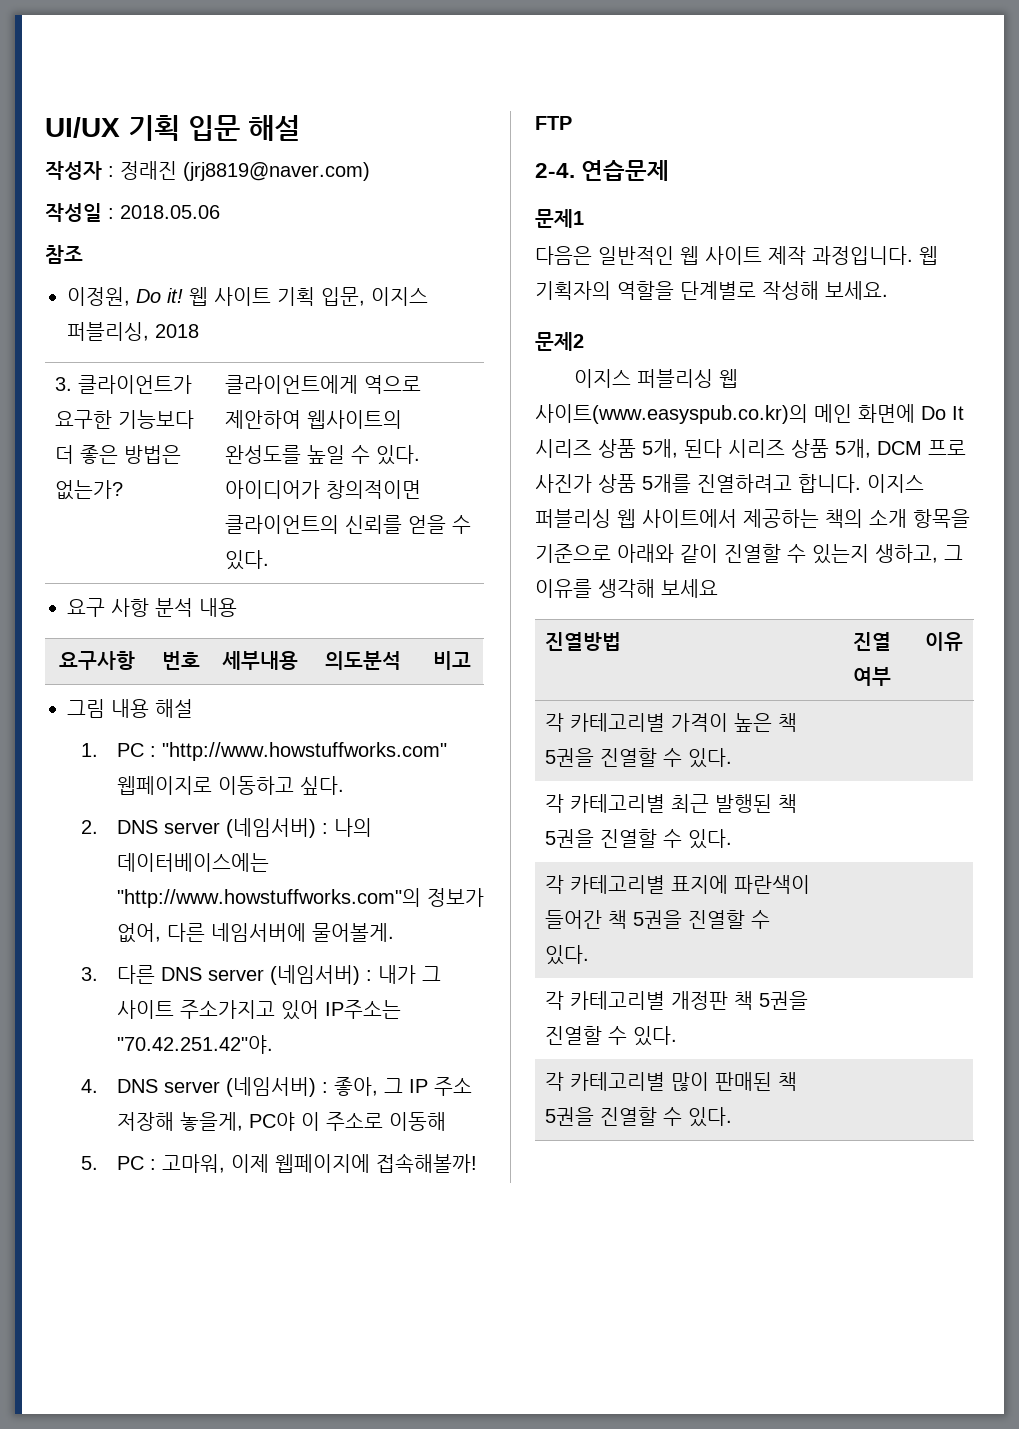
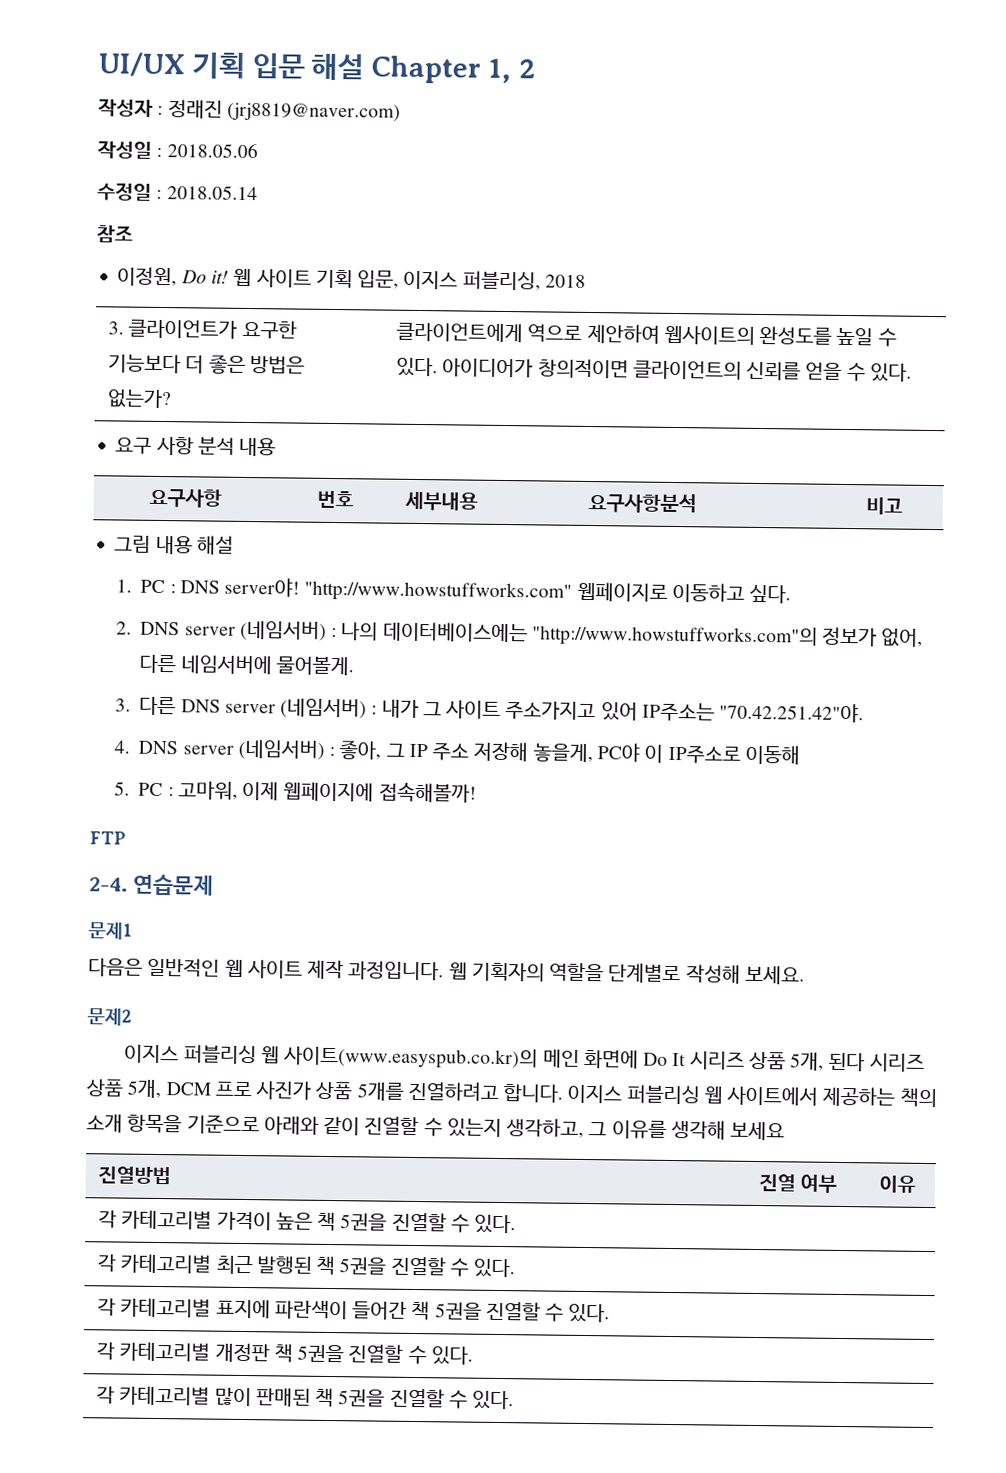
- UI/UX 기획 입문 해설
+ UI/UX 기획 입문 해설 Chapter 1, 2
+ 수정일 : 2018.05.14
- 요구사항 | 번호 | 세부내용 | 의도분석 | 비고
+ 요구사항 | 번호 | 세부내용 | 요구사항분석 | 비고
- 1. PC : "http://www.howstuffworks.com" 웹페이지로 이동하고 싶다.
+ 1. PC : DNS server야! "http://www.howstuffworks.com" 웹페이지로 이동하고 싶다.
- 4. DNS server (네임서버) : 좋아, 그 IP 주소 저장해 놓을게, PC야 이 주소로 이동해
+ 4. DNS server (네임서버) : 좋아, 그 IP 주소 저장해 놓을게, PC야 이 IP주소로 이동해
- 이지스 퍼블리싱 웹 사이트에서 제공하는 책의 소개 항목을 기준으로 아래와 같이 진열할 수 있는지 생하고, 그 이유를 생각해 보세요
+ 이지스 퍼블리싱 웹 사이트에서 제공하는 책의 소개 항목을 기준으로 아래와 같이 진열할 수 있는지 생각하고, 그 이유를 생각해 보세요

